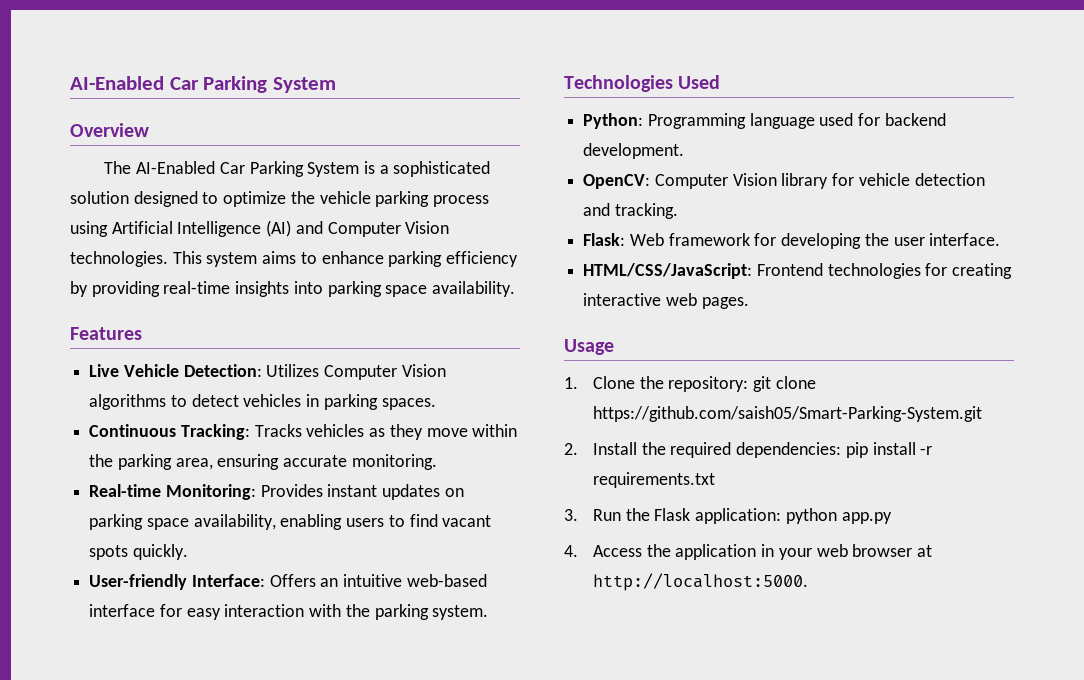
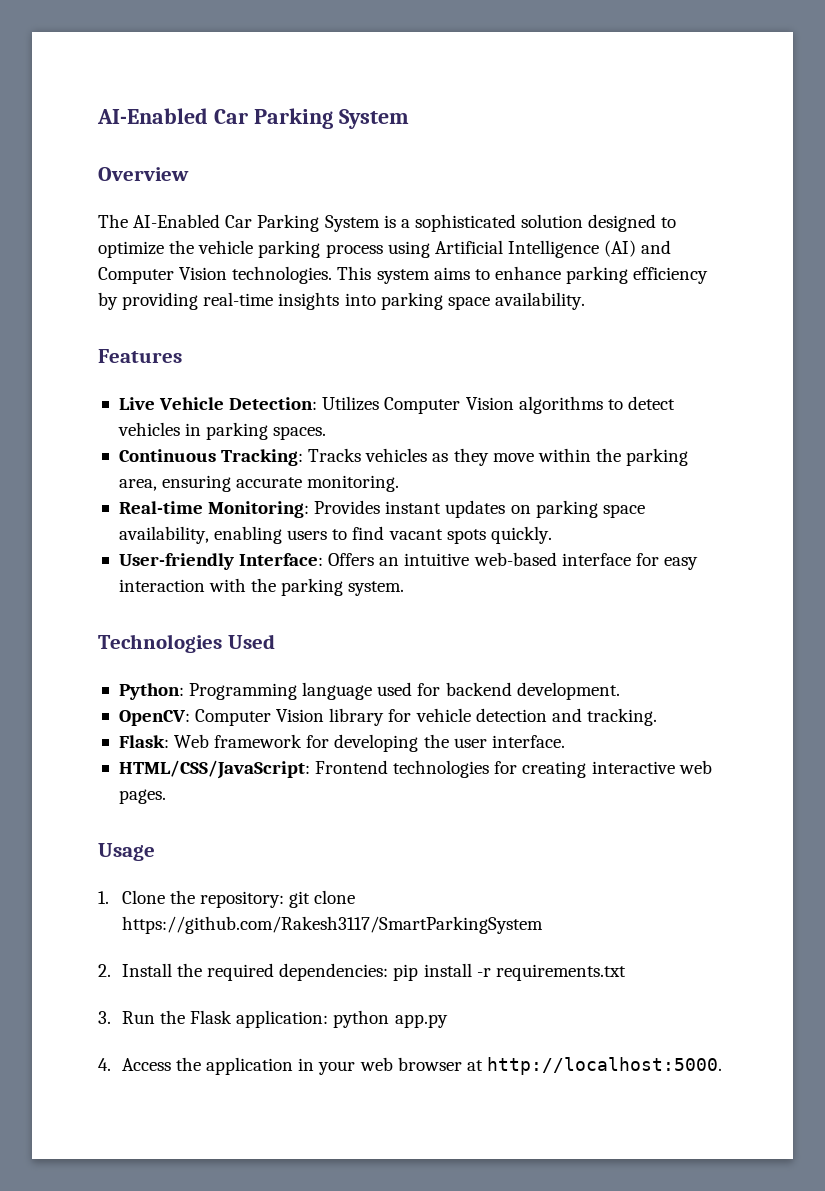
- 1. Clone the repository: git clone https://github.com/saish05/Smart-Parking-System.git
+ 1. Clone the repository: git clone https://github.com/Rakesh3117/SmartParkingSystem

